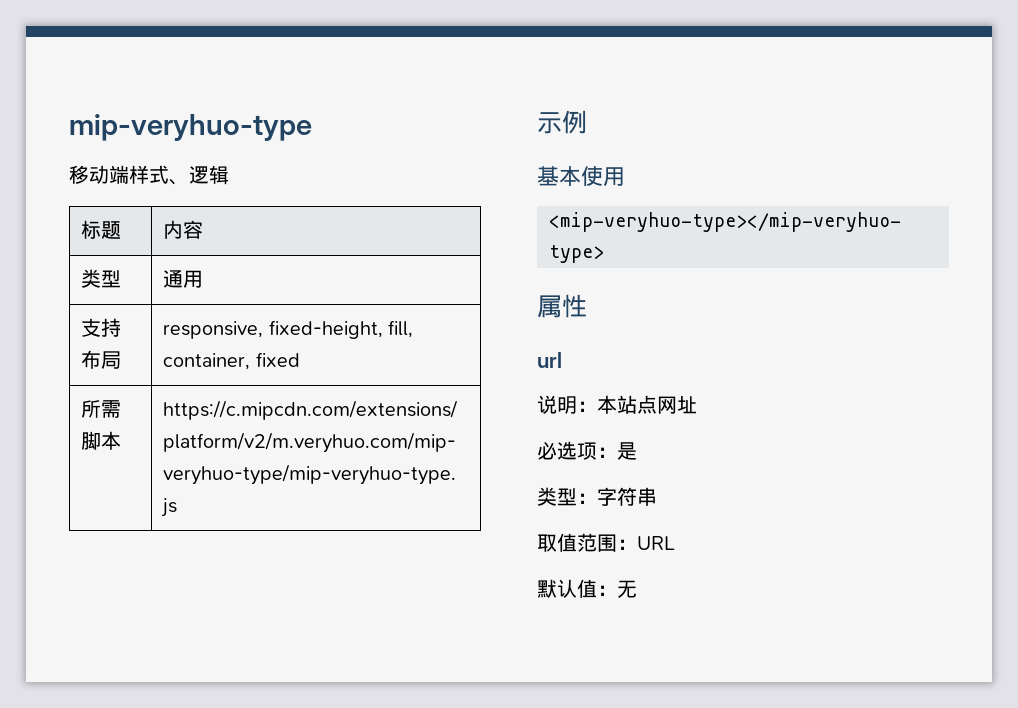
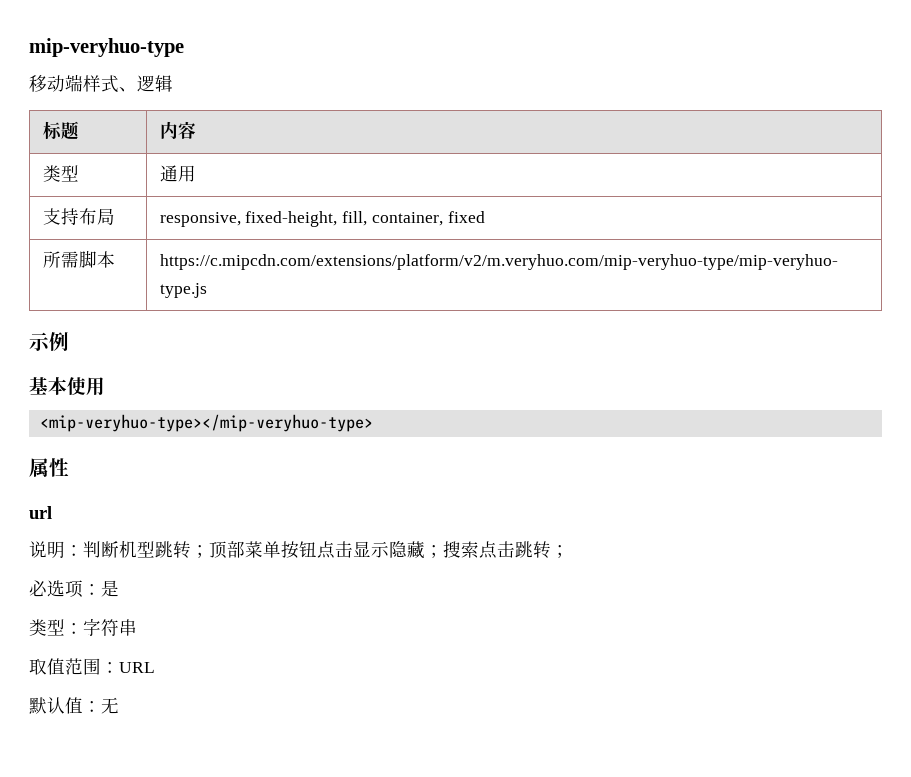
- 说明：本站点网址
+ 说明：判断机型跳转；顶部菜单按钮点击显示隐藏；搜索点击跳转；

